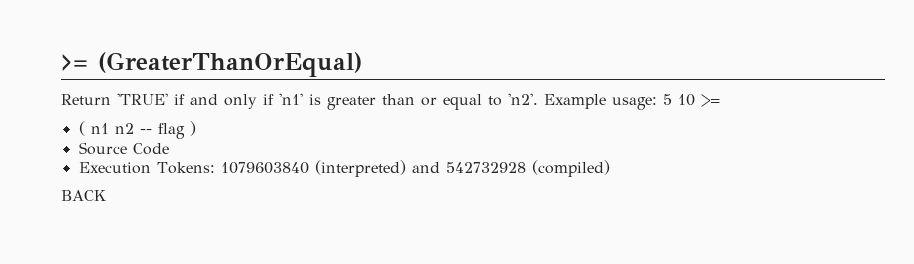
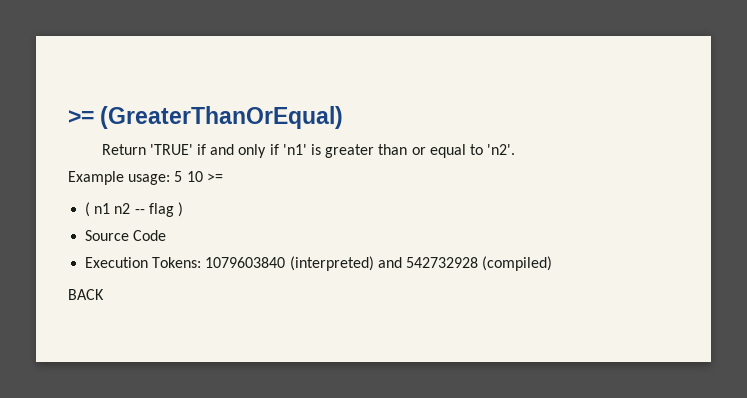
- Return 'TRUE' if and only if 'n1' is greater than or equal to 'n2'. Example usage: 5 10 >=
+ Return 'TRUE' if and only if 'n1' is greater than or equal to 'n2'.
+ Example usage: 5 10 >=

